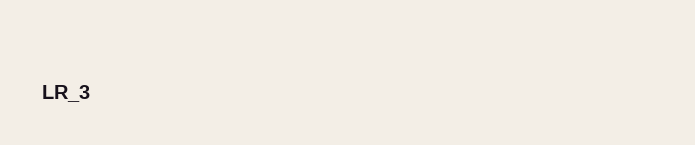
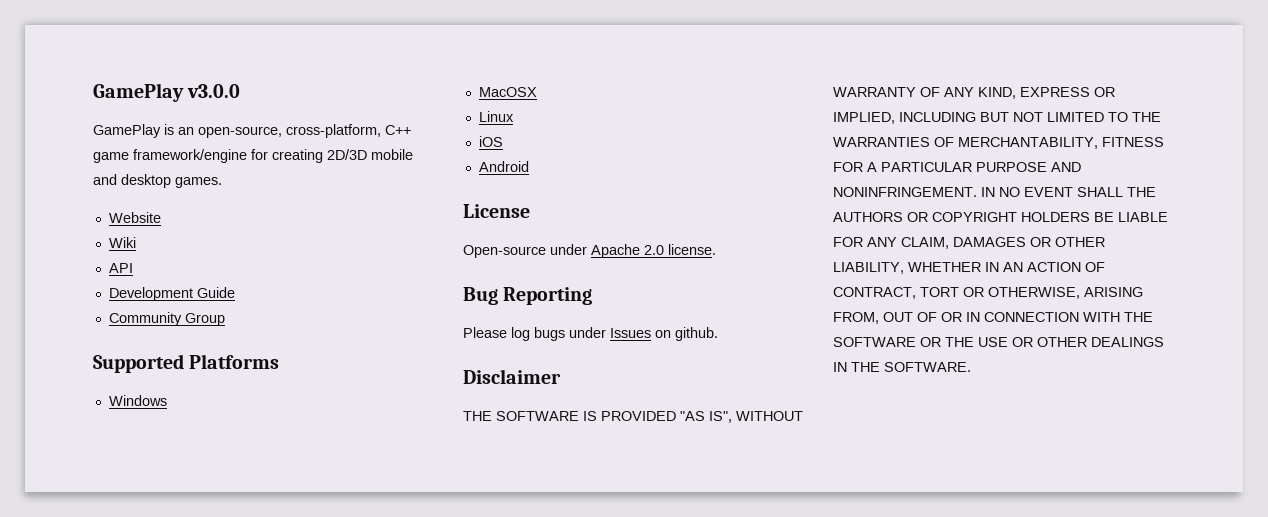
- LR_3
+ GamePlay v3.0.0
+ GamePlay is an open-source, cross-platform, C++ game framework/engine for creating 2D/3D mobile and desktop games.
+ Website
+ Wiki
+ API
+ Development Guide
+ Community Group
+ Supported Platforms
+ Windows
+ MacOSX
+ Linux
+ iOS
+ Android
+ License
+ Open-source under Apache 2.0 license.
+ Bug Reporting
+ Please log bugs under Issues on github.
+ Disclaimer
+ THE SOFTWARE IS PROVIDED "AS IS", WITHOUT WARRANTY OF ANY KIND, EXPRESS OR IMPLIED, INCLUDING BUT NOT LIMITED TO THE WARRANTIES OF MERCHANTABILITY, FITNESS FOR A PARTICULAR PURPOSE AND NONINFRINGEMENT. IN NO EVENT SHALL THE AUTHORS OR COPYRIGHT HOLDERS BE LIABLE FOR ANY CLAIM, DAMAGES OR OTHER LIABILITY, WHETHER IN AN ACTION OF CONTRACT, TORT OR OTHERWISE, ARISING FROM, OUT OF OR IN CONNECTION WITH THE SOFTWARE OR THE USE OR OTHER DEALINGS IN THE SOFTWARE.

